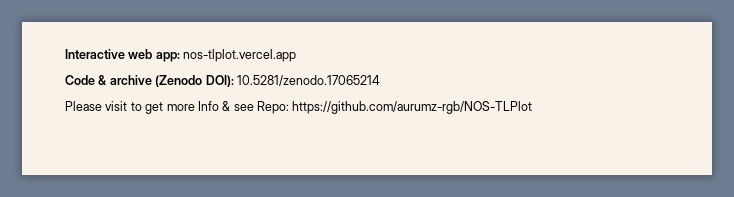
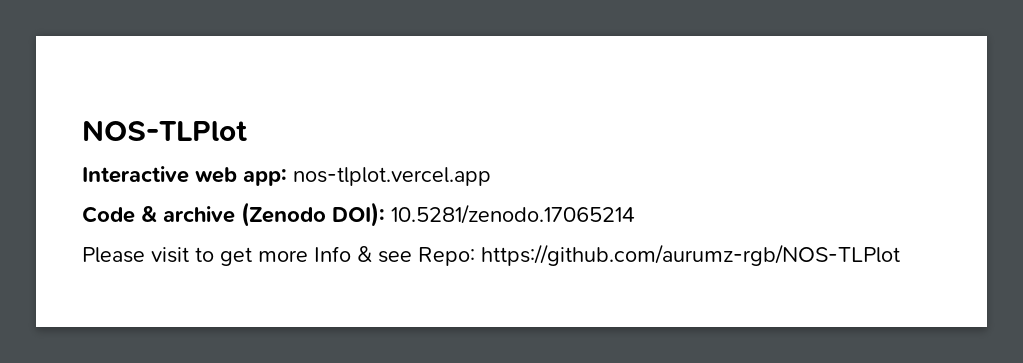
+ NOS-TLPlot

